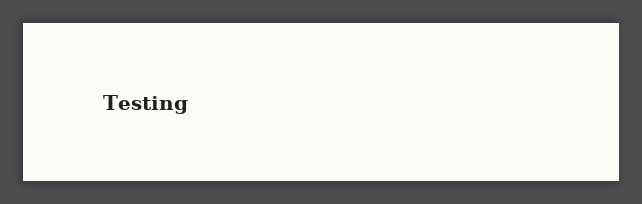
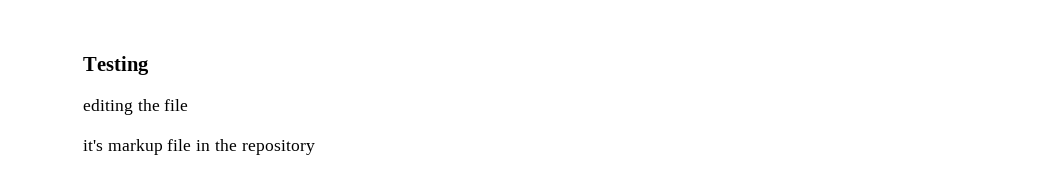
+ editing the file
+ it's markup file in the repository

